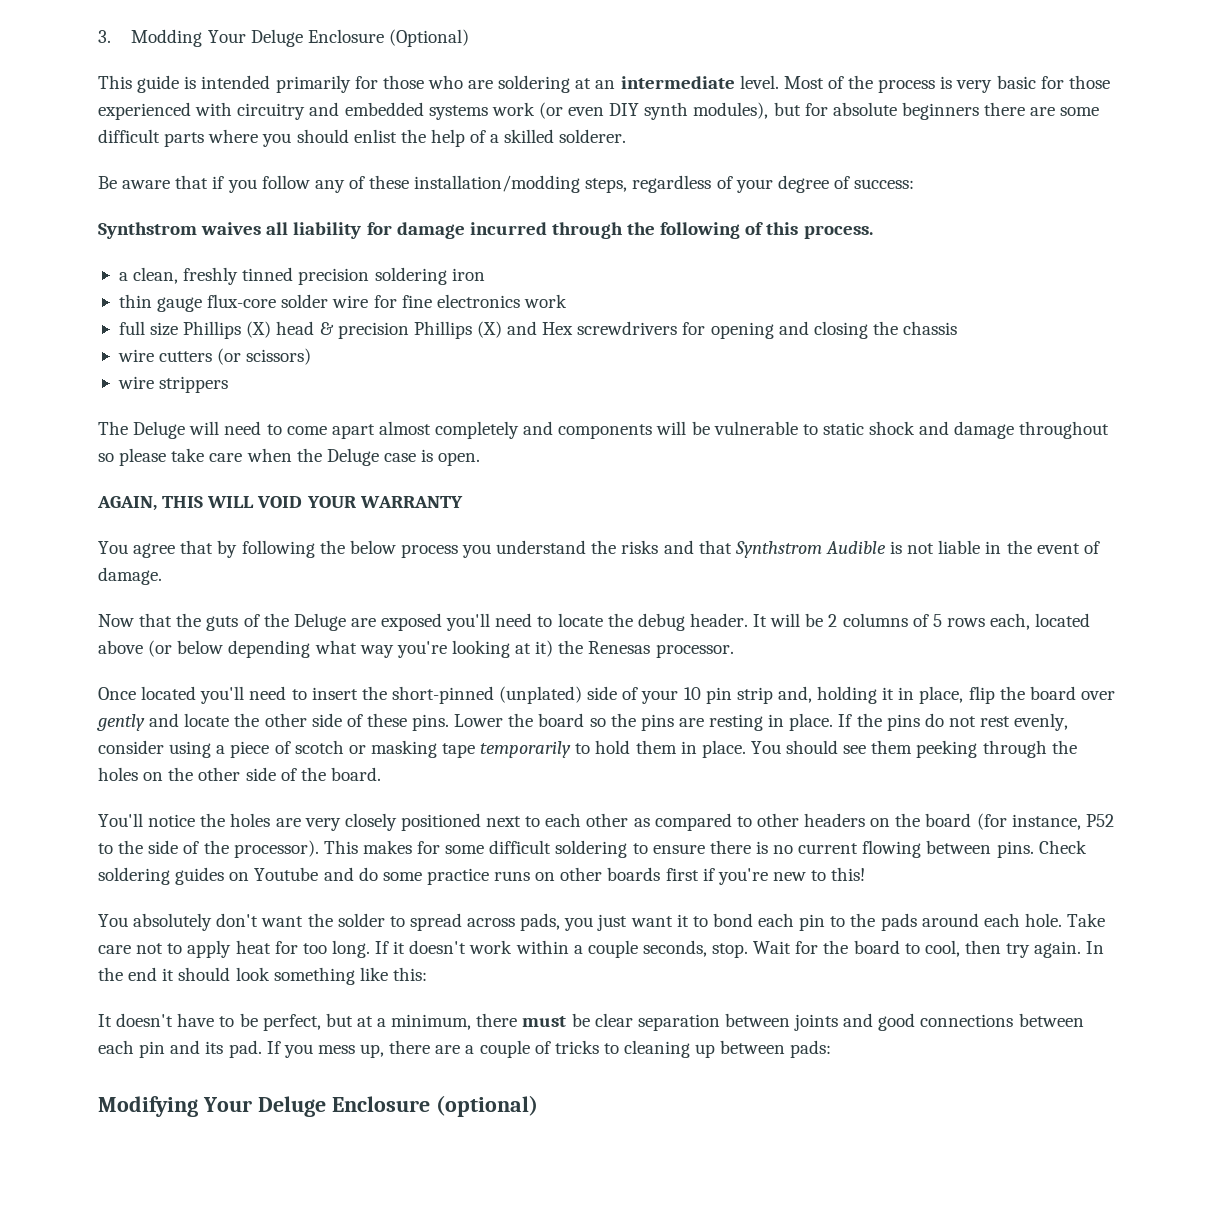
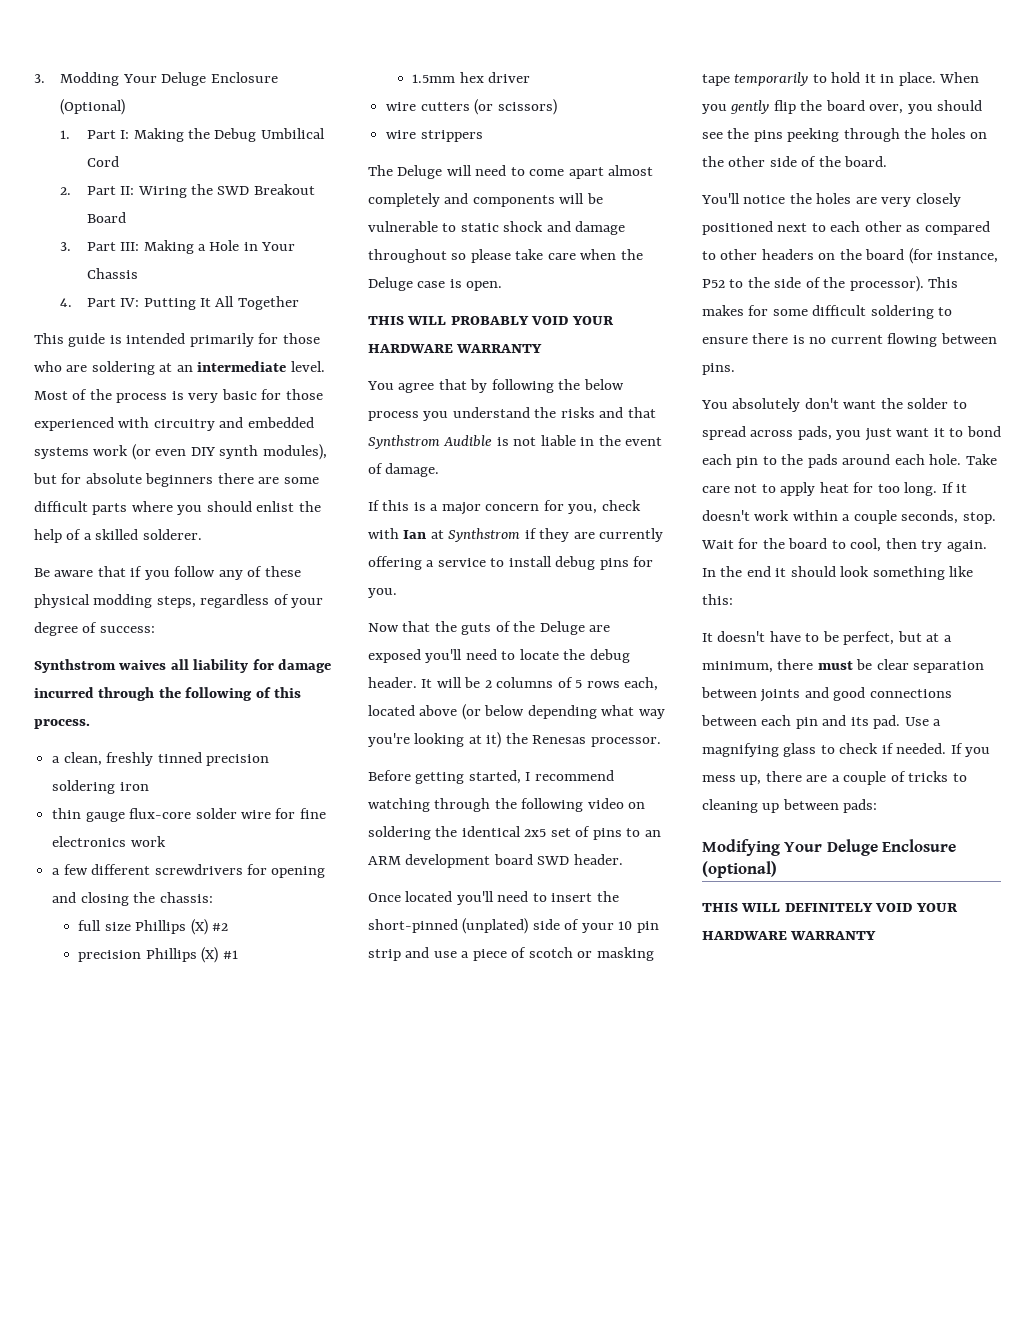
+ 1. Part I: Making the Debug Umbilical Cord
+ 2. Part II: Wiring the SWD Breakout Board
+ 3. Part III: Making a Hole in Your Chassis
+ 4. Part IV: Putting It All Together
- Be aware that if you follow any of these installation/modding steps, regardless of your degree of success:
+ Be aware that if you follow any of these physical modding steps, regardless of your degree of success:
- full size Phillips (X) head & precision Phillips (X) and Hex screwdrivers for opening and closing the chassis
+ a few different screwdrivers for opening and closing the chassis:
+ full size Phillips (X) #2
+ precision Phillips (X) #1
+ 1.5mm hex driver
- AGAIN, THIS WILL VOID YOUR WARRANTY
+ THIS WILL PROBABLY VOID YOUR HARDWARE WARRANTY
+ If this is a major concern for you, check with Ian at Synthstrom if they are currently offering a service to install debug pins for you.
+ Before getting started, I recommend watching through the following video on soldering the identical 2x5 set of pins to an ARM development board SWD header.
- Once located you'll need to insert the short-pinned (unplated) side of your 10 pin strip and, holding it in place, flip the board over gently and locate the other side of these pins. Lower the board so the pins are resting in place. If the pins do not rest evenly, consider using a piece of scotch or masking tape temporarily to hold them in place. You should see them peeking through the holes on the other side of the board.
+ Once located you'll need to insert the short-pinned (unplated) side of your 10 pin strip and use a piece of scotch or masking tape temporarily to hold it in place. When you gently flip the board over, you should see the pins peeking through the holes on the other side of the board.
- Check soldering guides on Youtube and do some practice runs on other boards first if you're new to this!
+ Use a magnifying glass to check if needed.
+ THIS WILL DEFINITELY VOID YOUR HARDWARE WARRANTY

